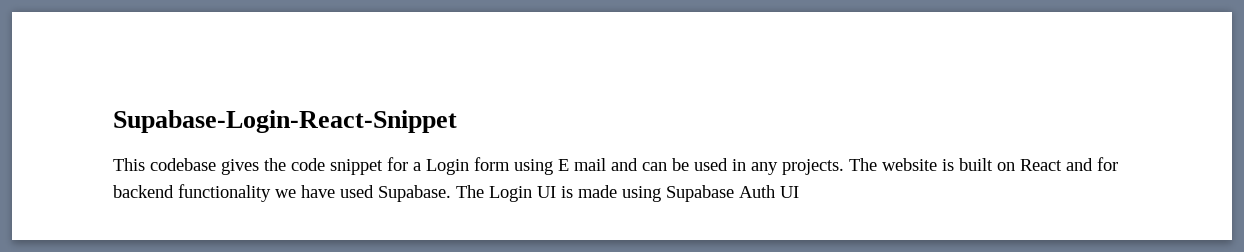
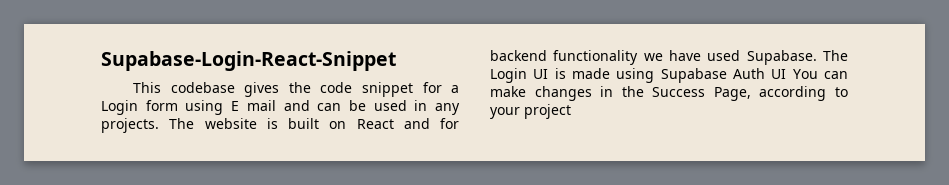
- The Login UI is made using Supabase Auth UI
+ The Login UI is made using Supabase Auth UI You can make changes in the Success Page, according to your project

